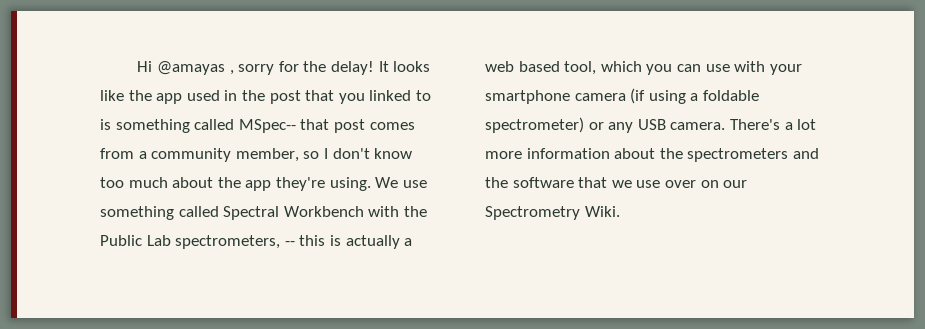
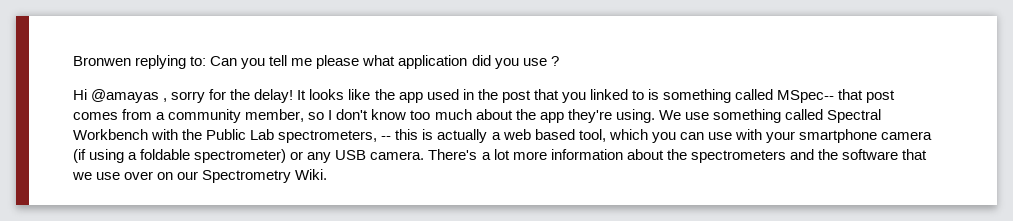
+ Bronwen replying to: Can you tell me please what application did you use ?

